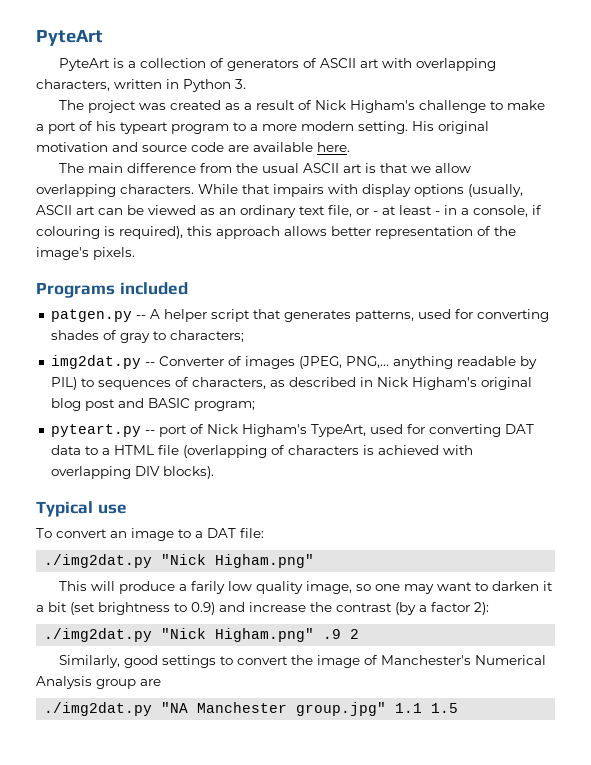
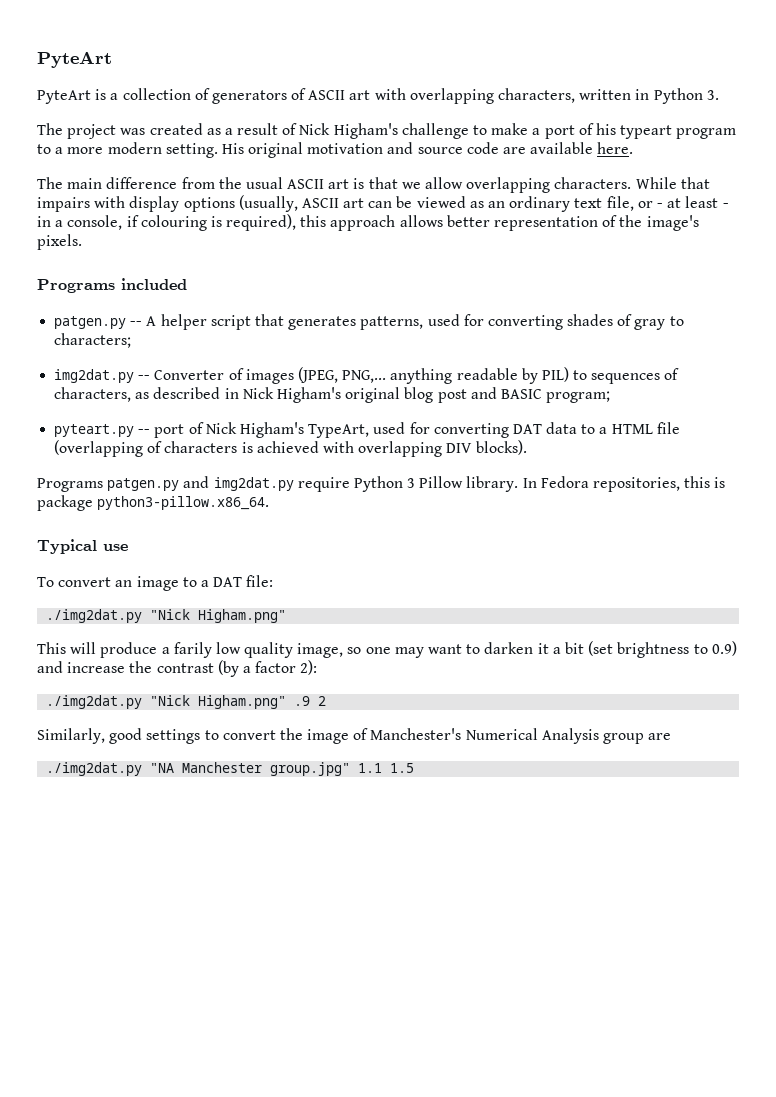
+ Programs patgen.py and img2dat.py require Python 3 Pillow library. In Fedora repositories, this is package python3-pillow.x86_64.

